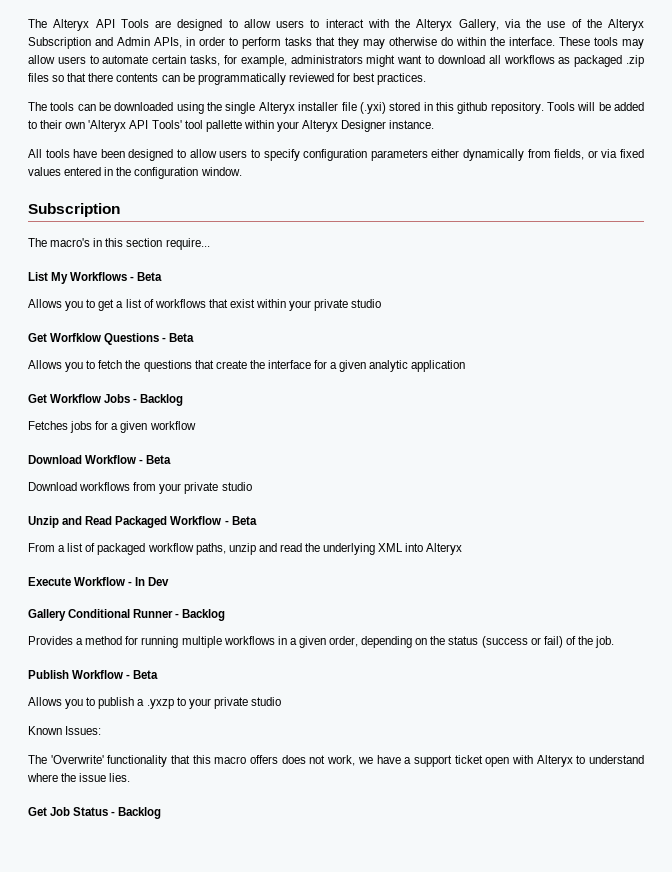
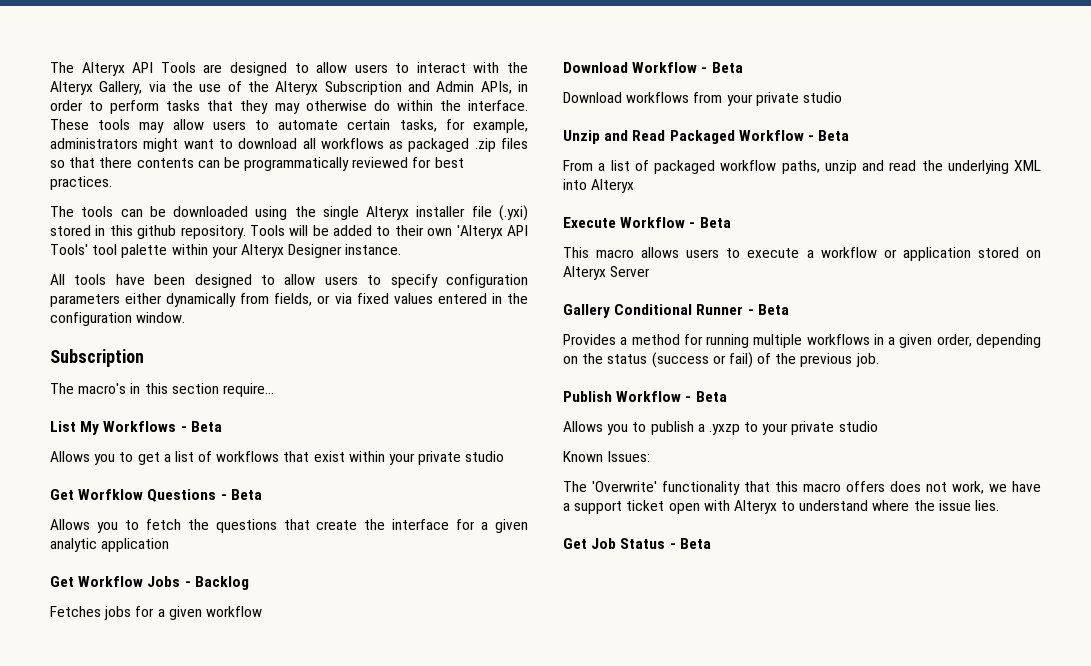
- Tools will be added to their own 'Alteryx API Tools' tool pallette within your Alteryx Designer instance.
+ Tools will be added to their own 'Alteryx API Tools' tool palette within your Alteryx Designer instance.
- Execute Workflow - In Dev
+ Execute Workflow - Beta
+ This macro allows users to execute a workflow or application stored on Alteryx Server
- Gallery Conditional Runner - Backlog
+ Gallery Conditional Runner - Beta
- Provides a method for running multiple workflows in a given order, depending on the status (success or fail) of the job.
+ Provides a method for running multiple workflows in a given order, depending on the status (success or fail) of the previous job.
- Get Job Status - Backlog
+ Get Job Status - Beta

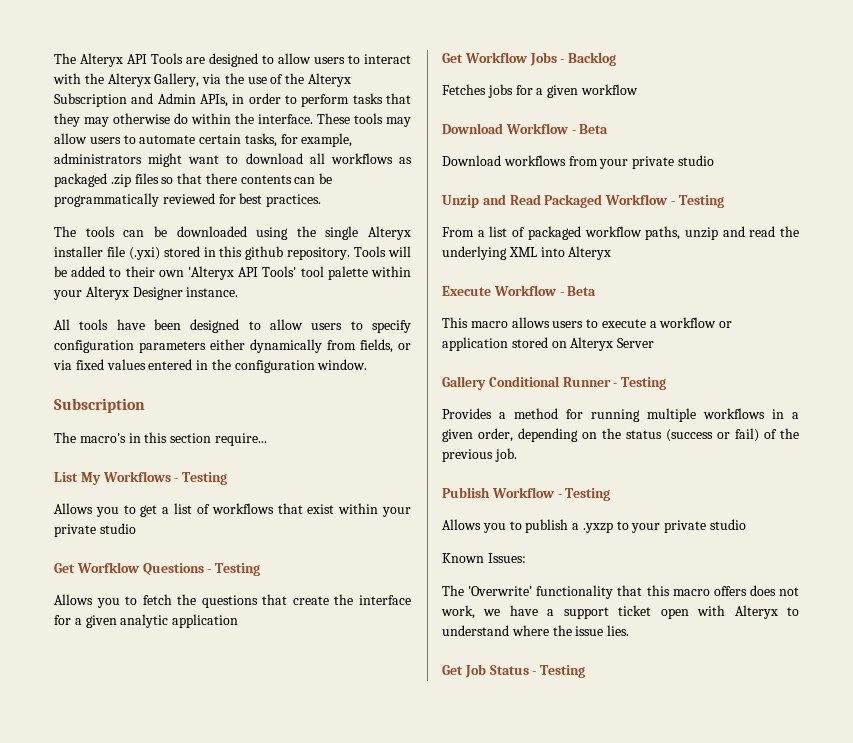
- List My Workflows - Beta
+ List My Workflows - Testing
- Get Worfklow Questions - Beta
+ Get Worfklow Questions - Testing
- Unzip and Read Packaged Workflow - Beta
+ Unzip and Read Packaged Workflow - Testing
- Gallery Conditional Runner - Beta
+ Gallery Conditional Runner - Testing
- Publish Workflow - Beta
+ Publish Workflow - Testing
- Get Job Status - Beta
+ Get Job Status - Testing

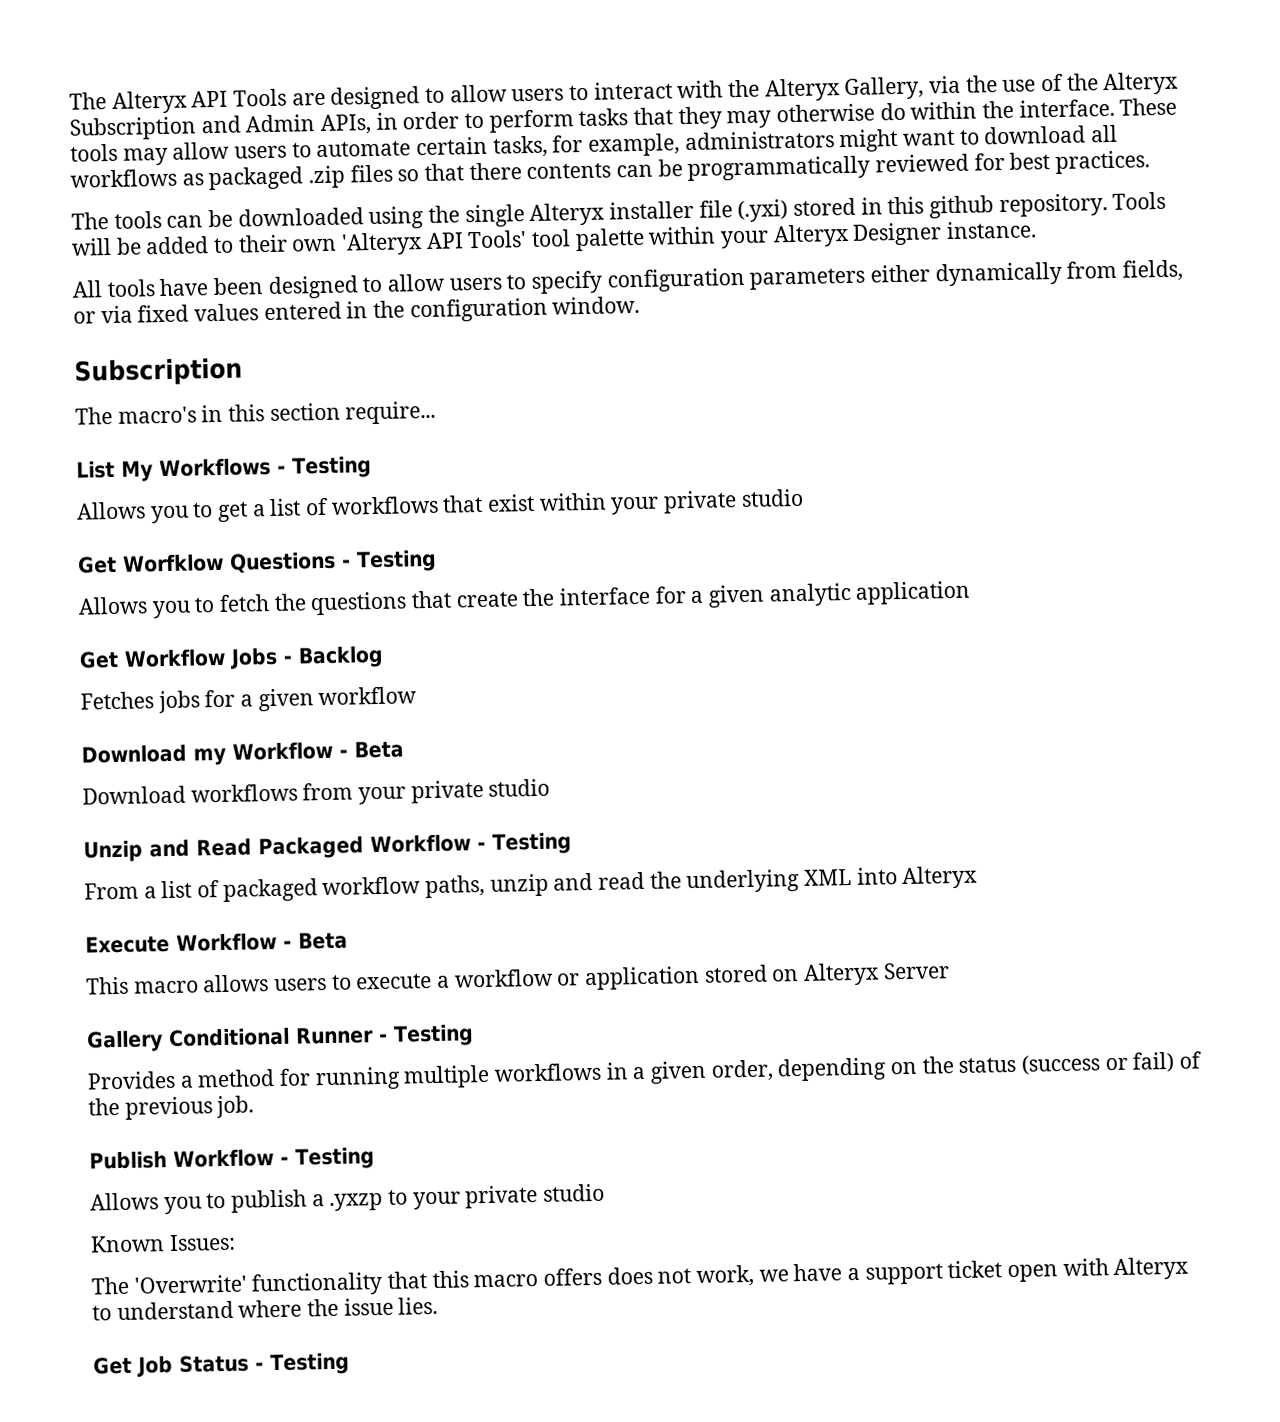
- Download Workflow - Beta
+ Download my Workflow - Beta

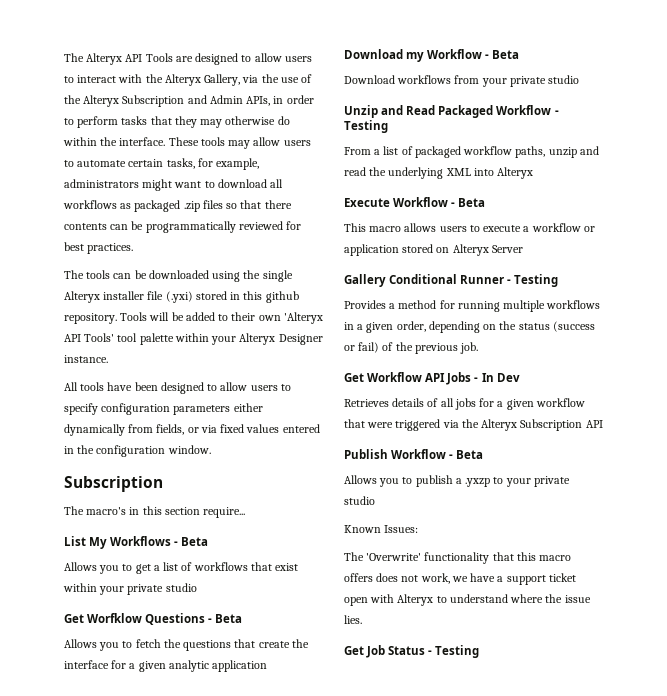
- List My Workflows - Testing
+ List My Workflows - Beta
- Get Worfklow Questions - Testing
+ Get Worfklow Questions - Beta
- Get Workflow Jobs - Backlog
- Fetches jobs for a given workflow
+ Get Workflow API Jobs - In Dev
+ Retrieves details of all jobs for a given workflow that were triggered via the Alteryx Subscription API
- Publish Workflow - Testing
+ Publish Workflow - Beta

